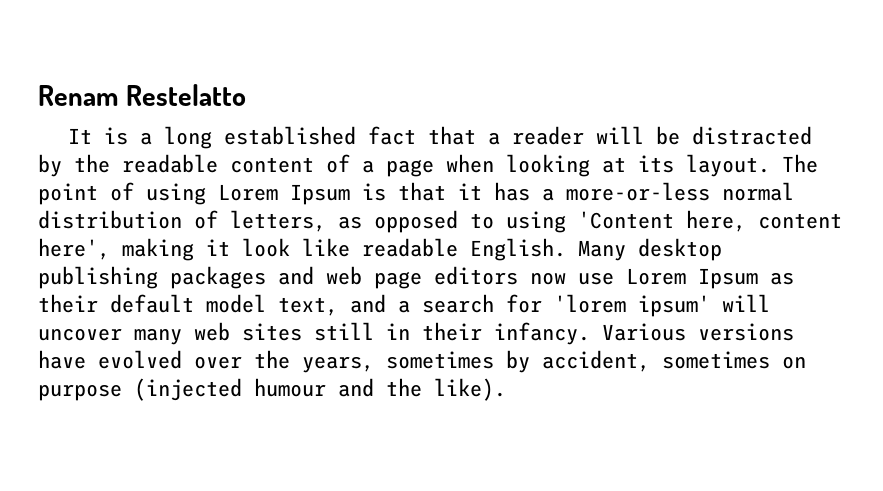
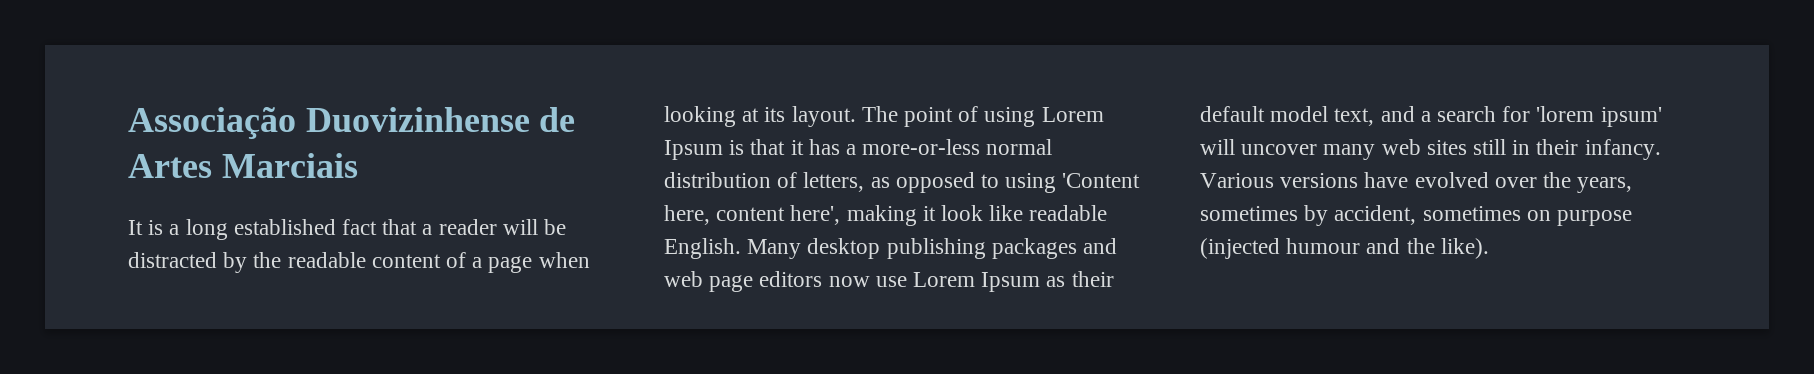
- Renam Restelatto
+ Associação Duovizinhense de Artes Marciais

